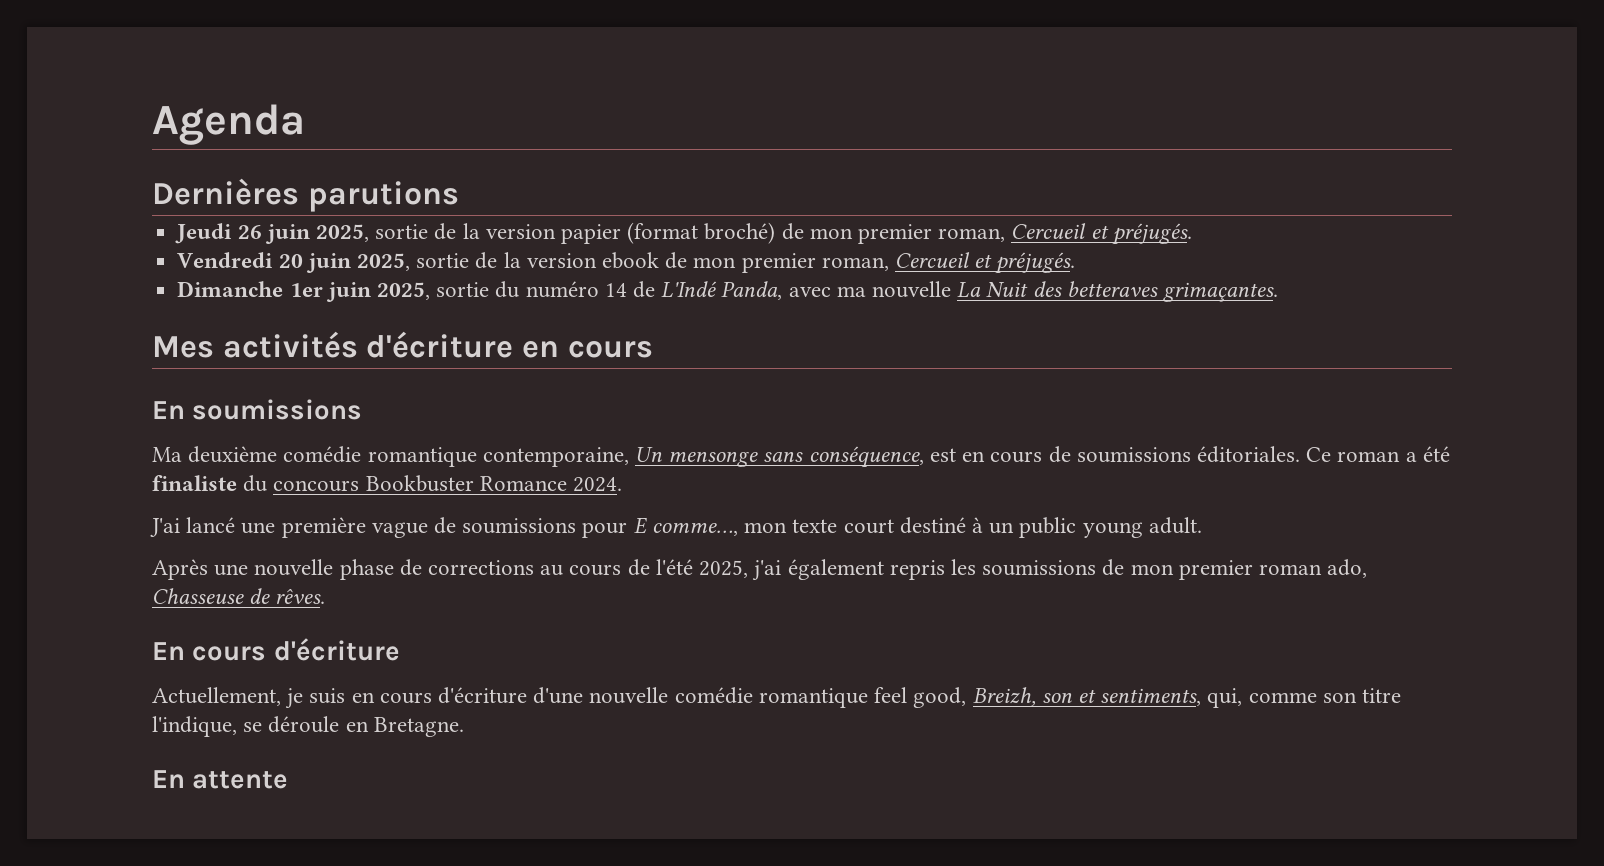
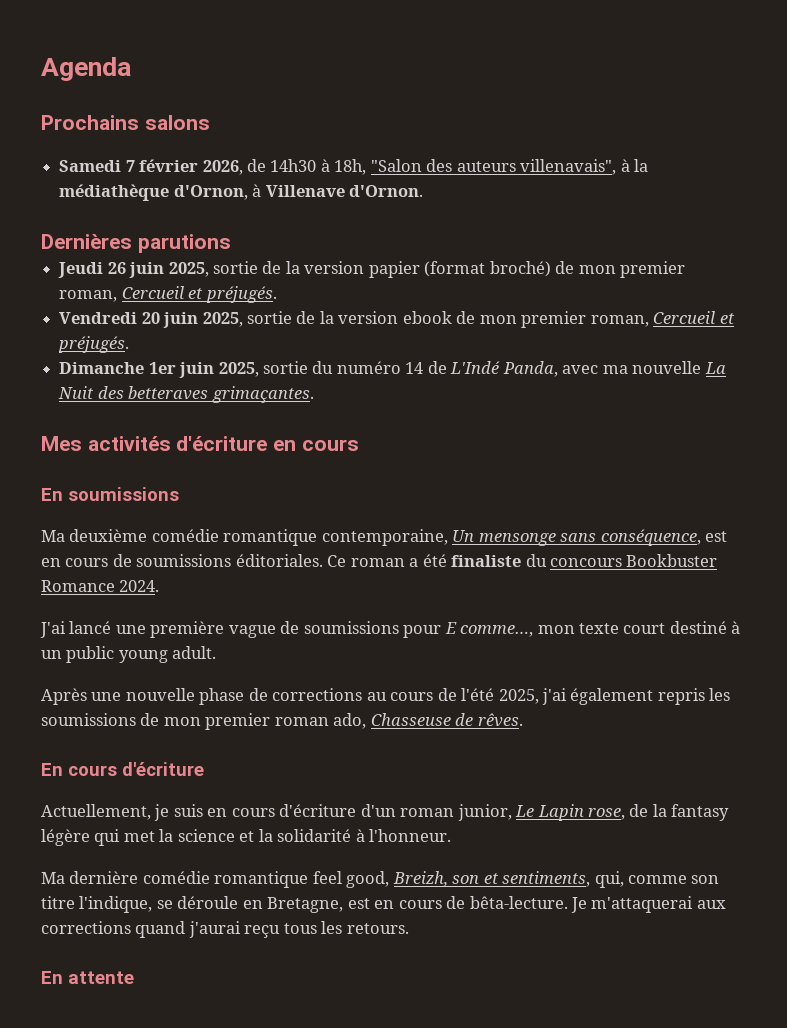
+ Prochains salons
+ Samedi 7 février 2026, de 14h30 à 18h, "Salon des auteurs villenavais", à la médiathèque d'Ornon, à Villenave d'Ornon.
- Actuellement, je suis en cours d'écriture d'une nouvelle comédie romantique feel good, Breizh, son et sentiments, qui, comme son titre l'indique, se déroule en Bretagne.
+ Actuellement, je suis en cours d'écriture d'un roman junior, Le Lapin rose, de la fantasy légère qui met la science et la solidarité à l'honneur.
+ Ma dernière comédie romantique feel good, Breizh, son et sentiments, qui, comme son titre l'indique, se déroule en Bretagne, est en cours de bêta-lecture. Je m'attaquerai aux corrections quand j'aurai reçu tous les retours.

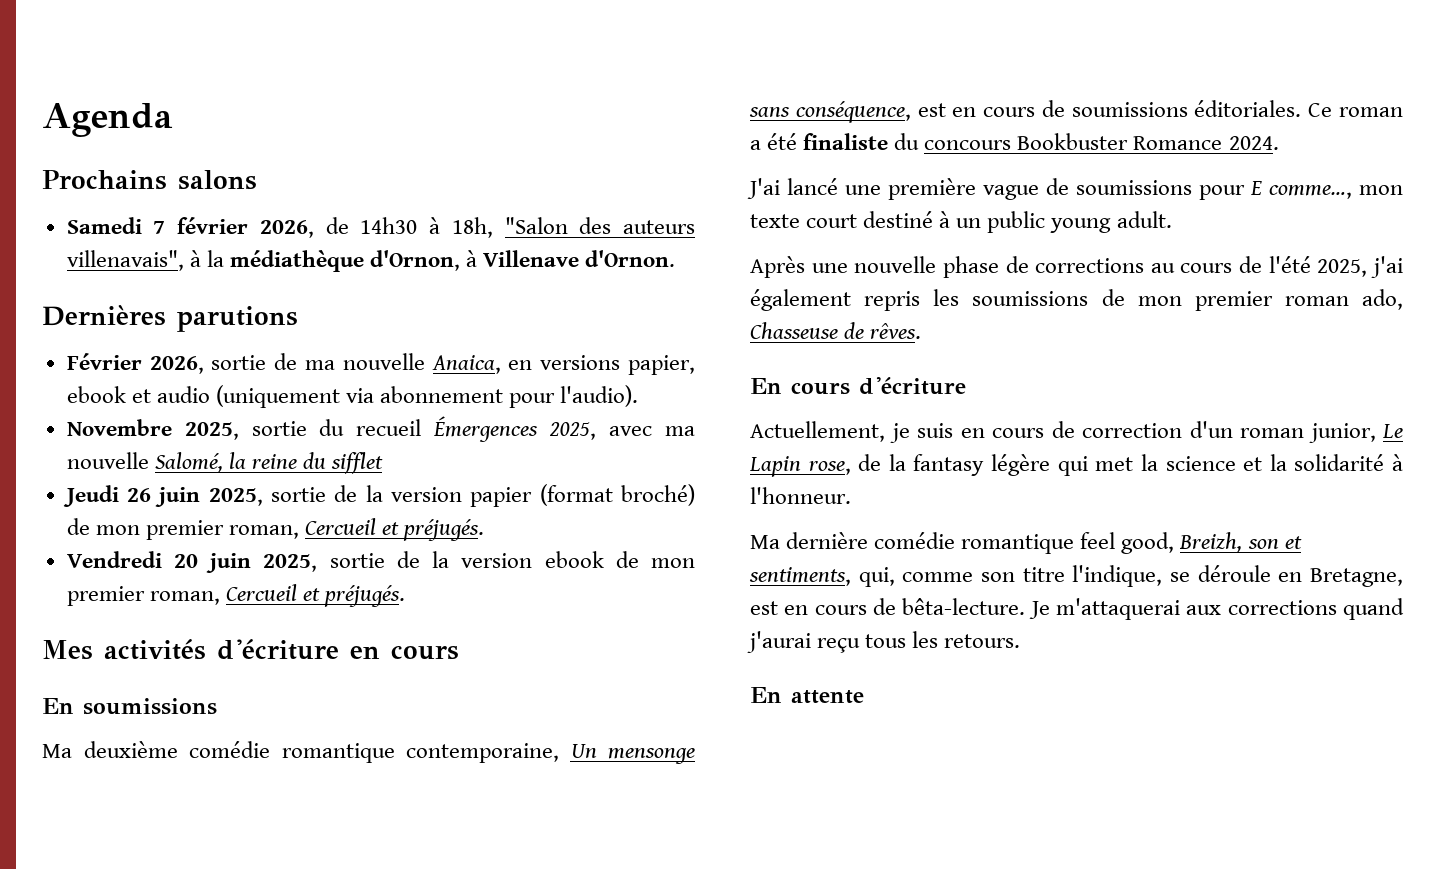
+ Février 2026, sortie de ma nouvelle Anaica, en versions papier, ebook et audio (uniquement via abonnement pour l'audio).
+ Novembre 2025, sortie du recueil Émergences 2025, avec ma nouvelle Salomé, la reine du sifflet
- Dimanche 1er juin 2025, sortie du numéro 14 de L'Indé Panda, avec ma nouvelle La Nuit des betteraves grimaçantes.
- Actuellement, je suis en cours d'écriture d'un roman junior, Le Lapin rose, de la fantasy légère qui met la science et la solidarité à l'honneur.
+ Actuellement, je suis en cours de correction d'un roman junior, Le Lapin rose, de la fantasy légère qui met la science et la solidarité à l'honneur.

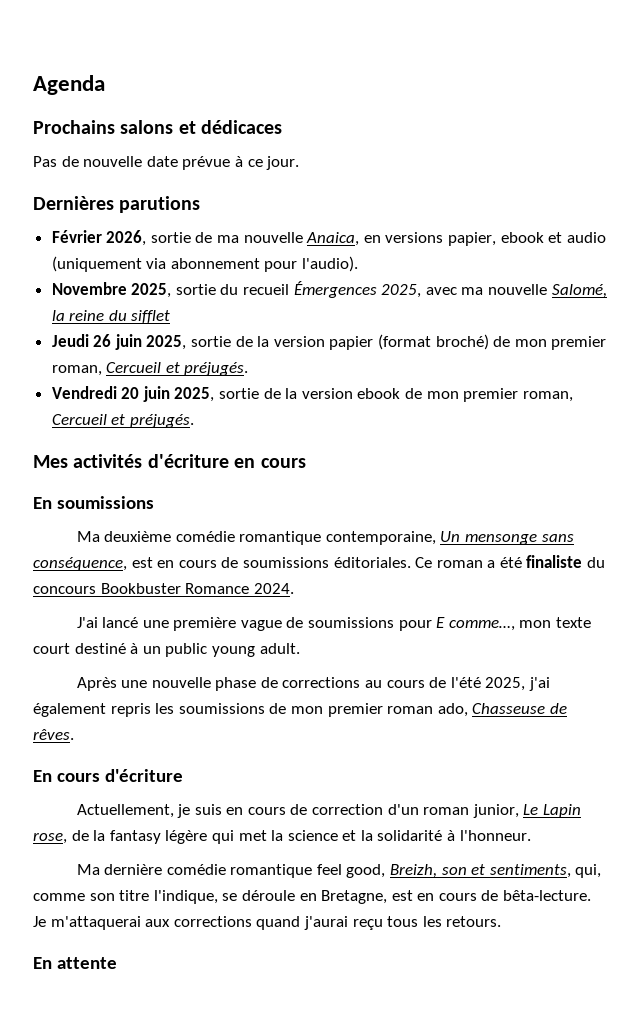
- Prochains salons
- Samedi 7 février 2026, de 14h30 à 18h, "Salon des auteurs villenavais", à la médiathèque d'Ornon, à Villenave d'Ornon.
+ Prochains salons et dédicaces
+ Pas de nouvelle date prévue à ce jour.

